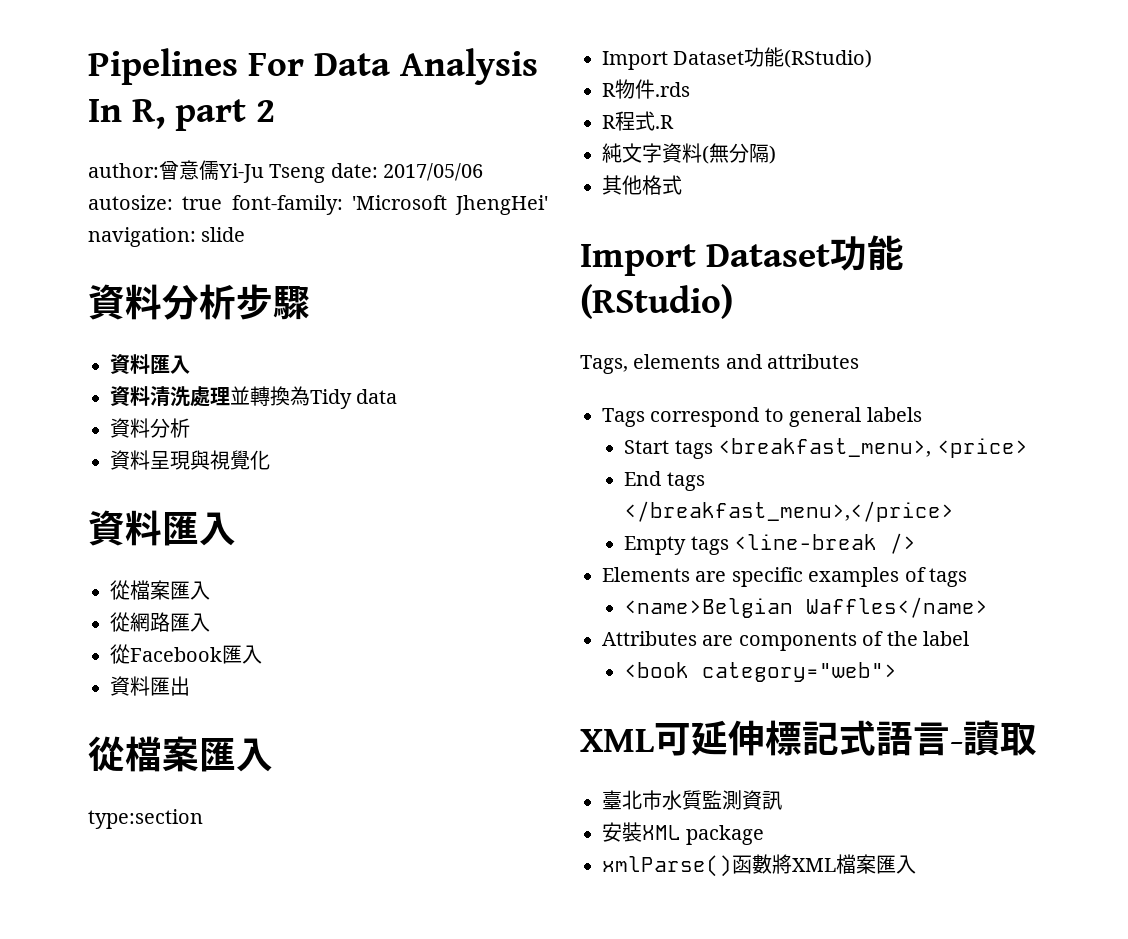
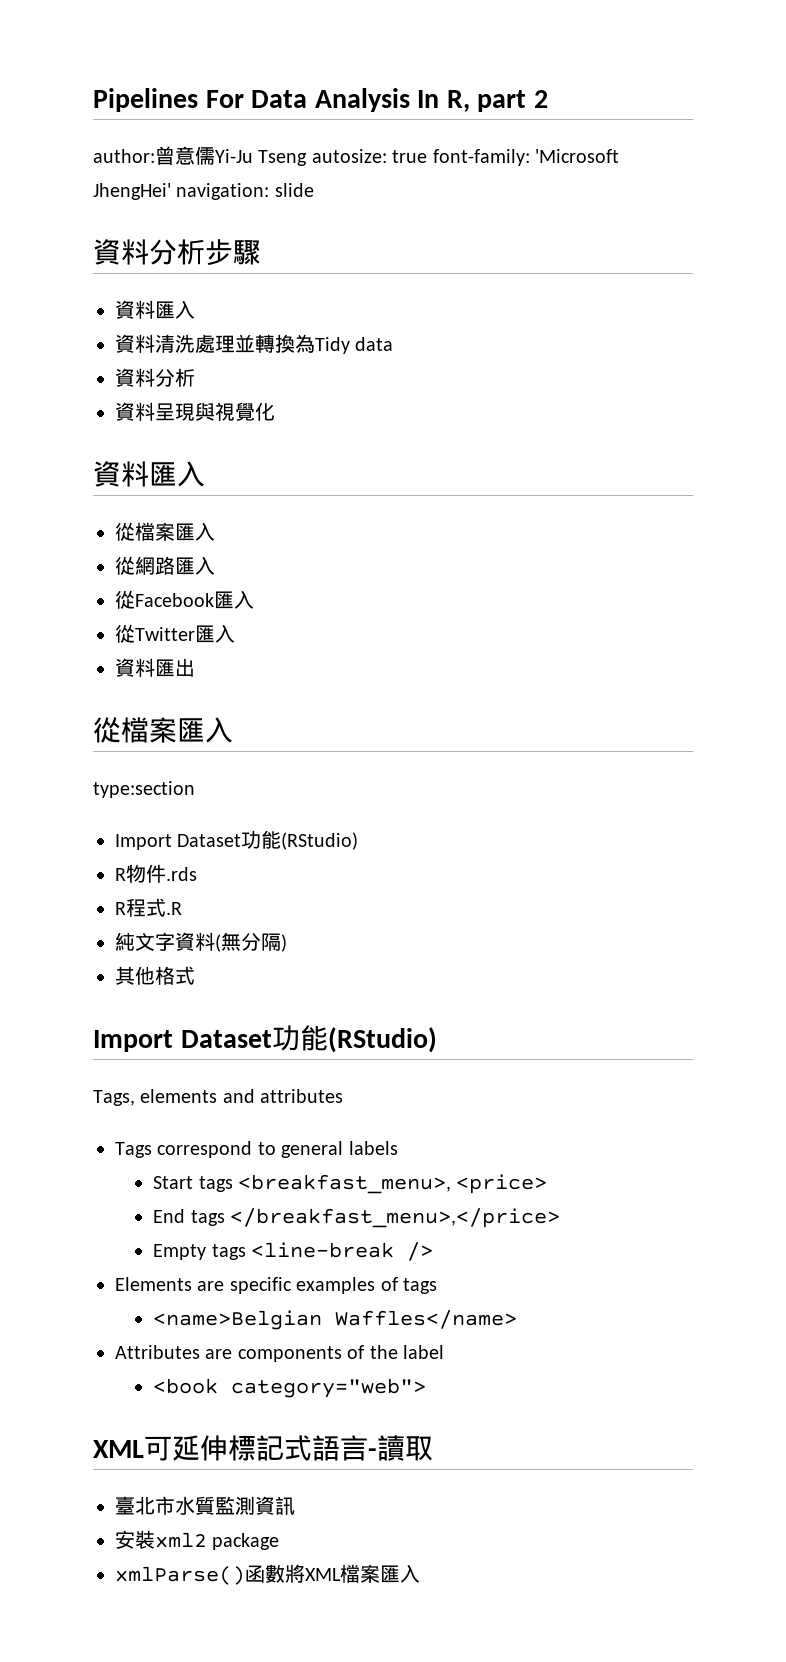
- author:曾意儒Yi-Ju Tseng date: 2017/05/06 autosize: true font-family: 'Microsoft JhengHei' navigation: slide
+ author:曾意儒Yi-Ju Tseng autosize: true font-family: 'Microsoft JhengHei' navigation: slide
+ 從Twitter匯入
- 安裝XML package
+ 安裝xml2 package

